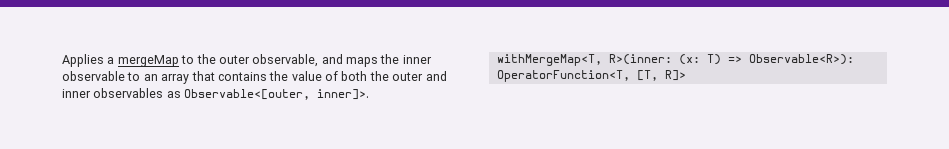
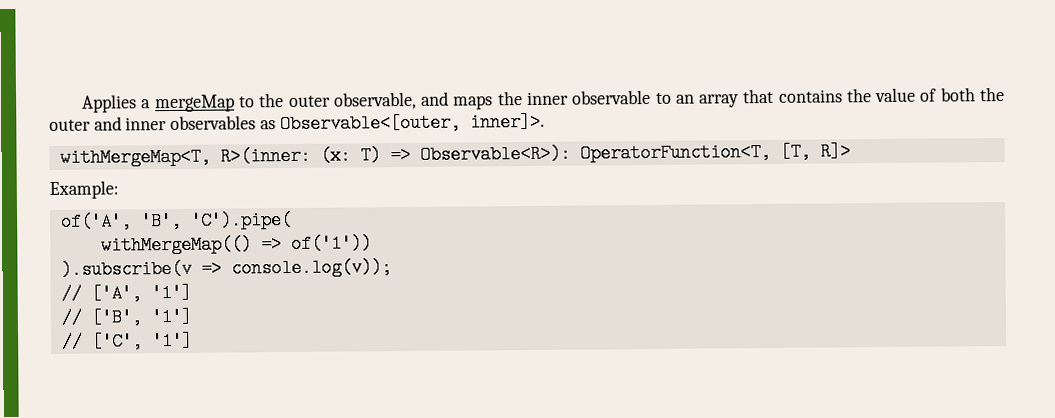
+ Example:
+ of('A', 'B', 'C').pipe(
+ withMergeMap(() => of('1'))
+ ).subscribe(v => console.log(v));
+ // ['A', '1']
+ // ['B', '1']
+ // ['C', '1']

